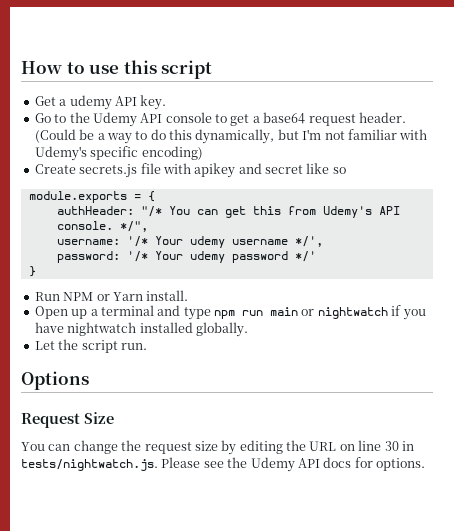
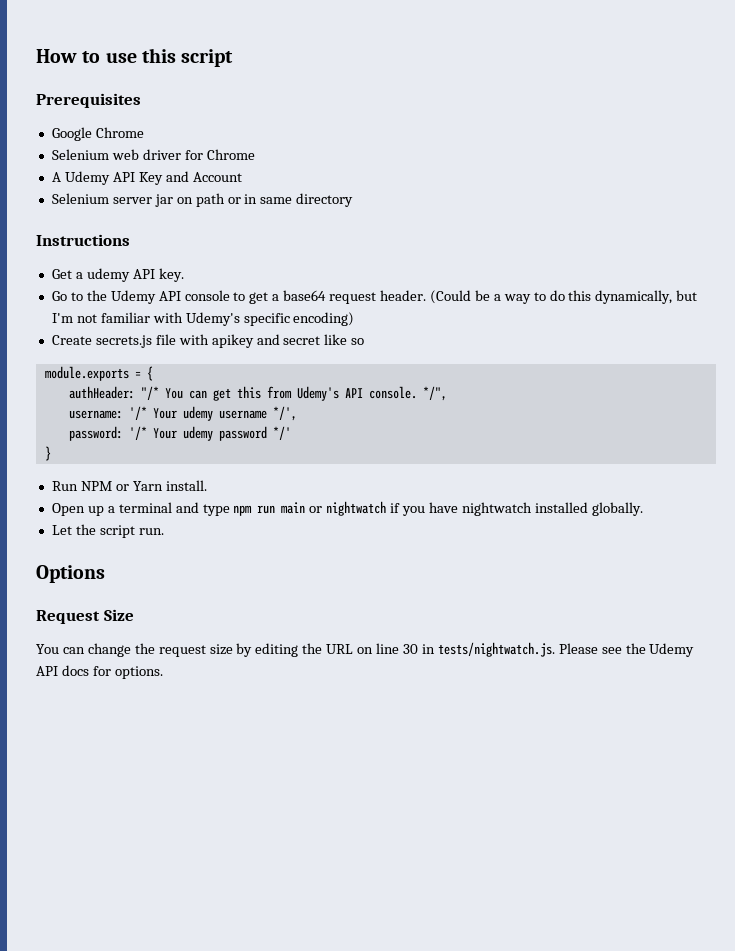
+ Prerequisites
+ Google Chrome
+ Selenium web driver for Chrome
+ A Udemy API Key and Account
+ Selenium server jar on path or in same directory
+ Instructions

